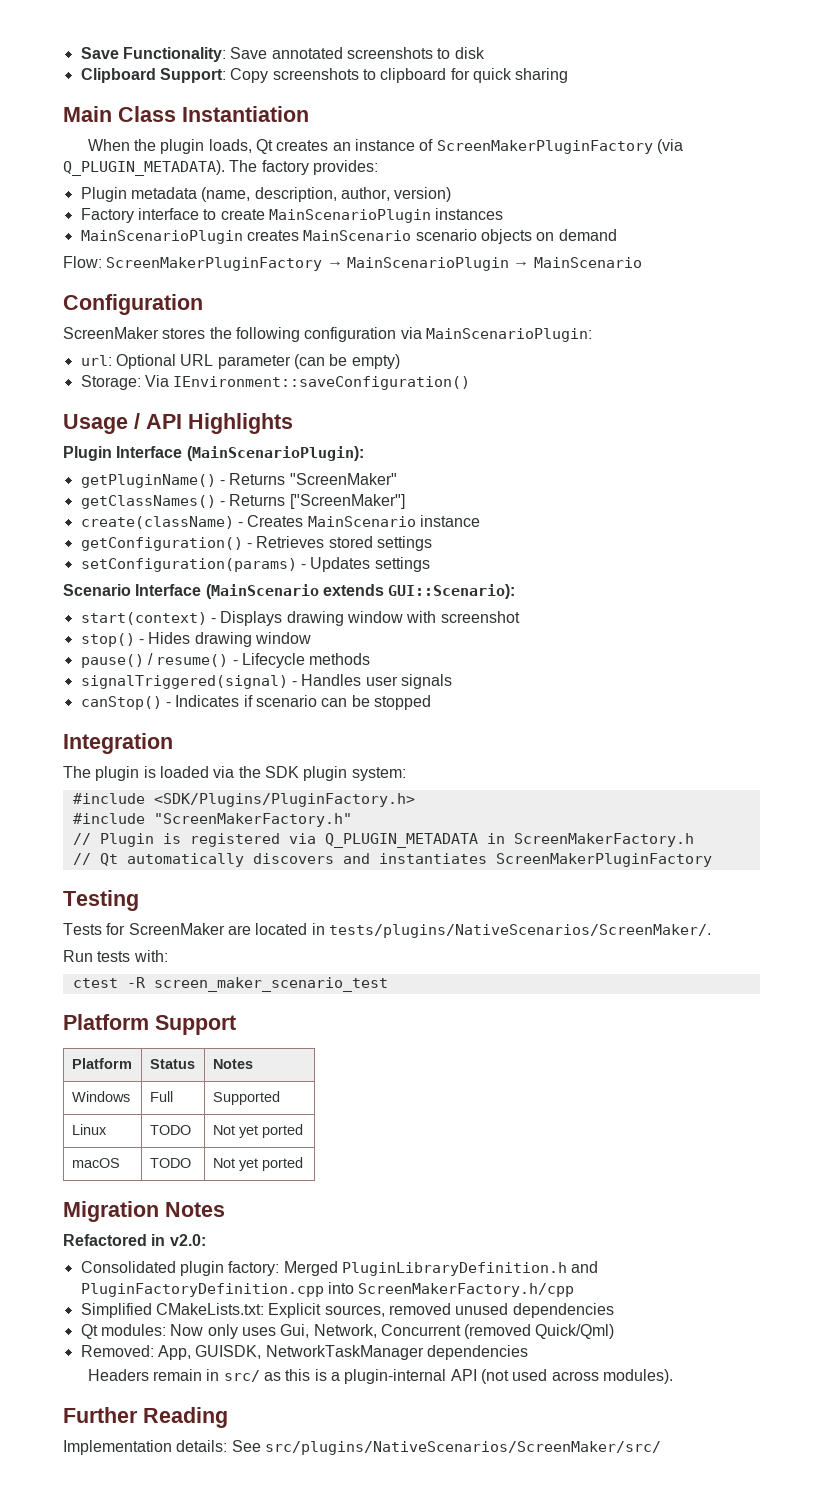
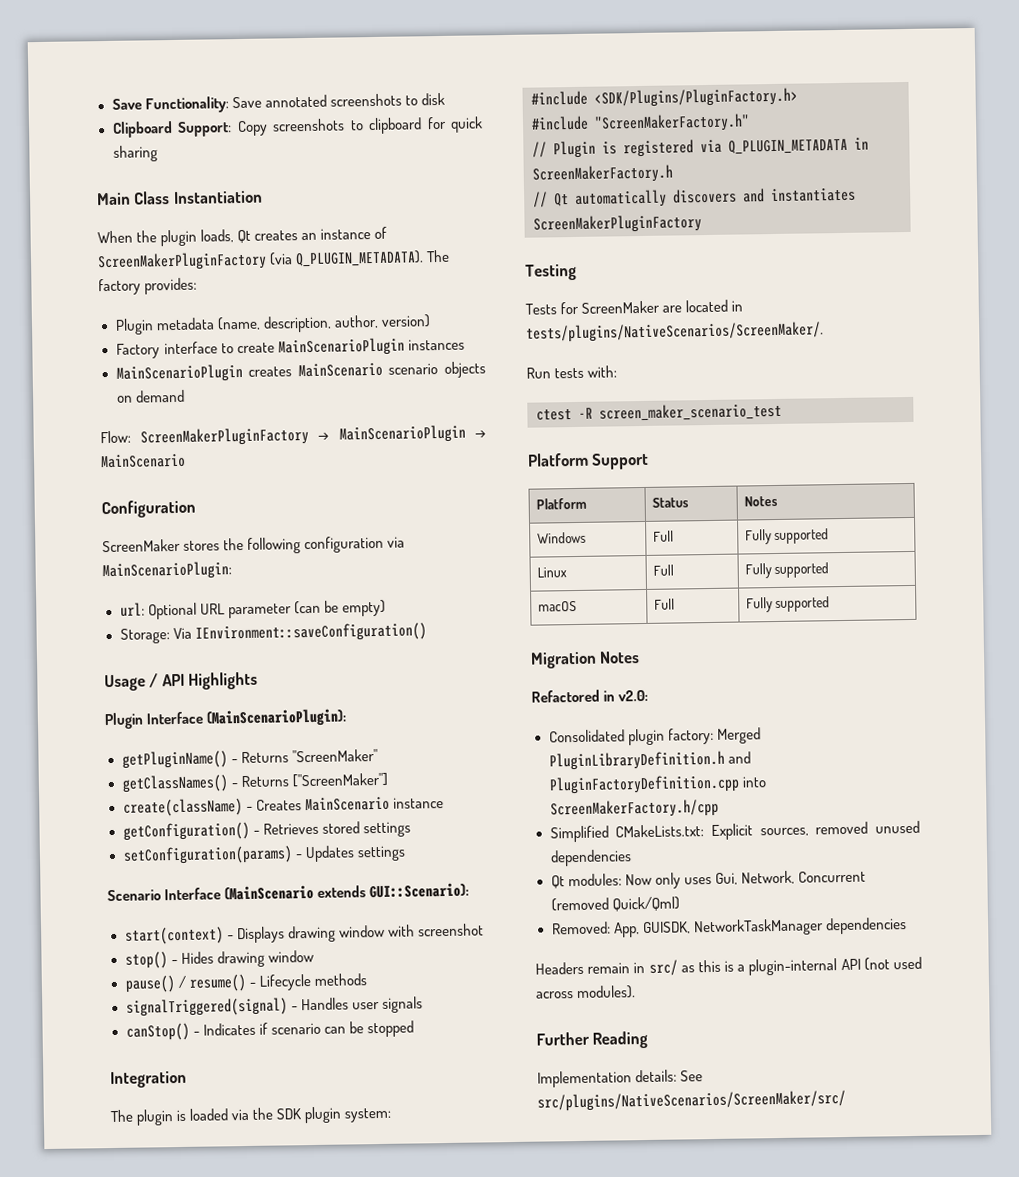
- Windows | Full | Supported
+ Windows | Full | Fully supported
- Linux | TODO | Not yet ported
- macOS | TODO | Not yet ported
+ Linux | Full | Fully supported
+ macOS | Full | Fully supported

